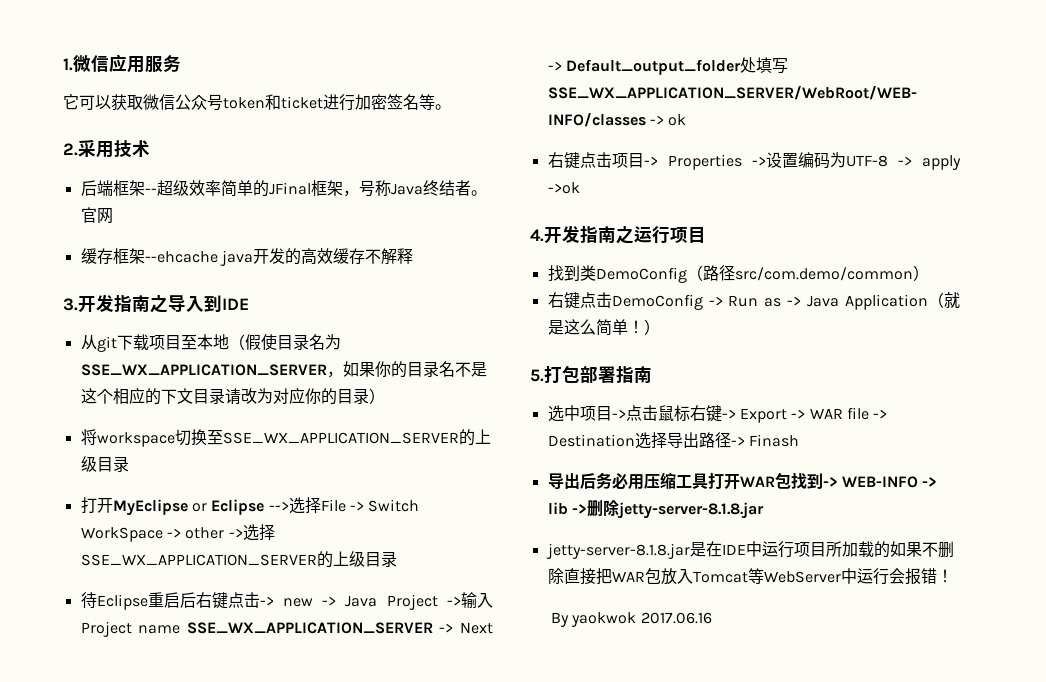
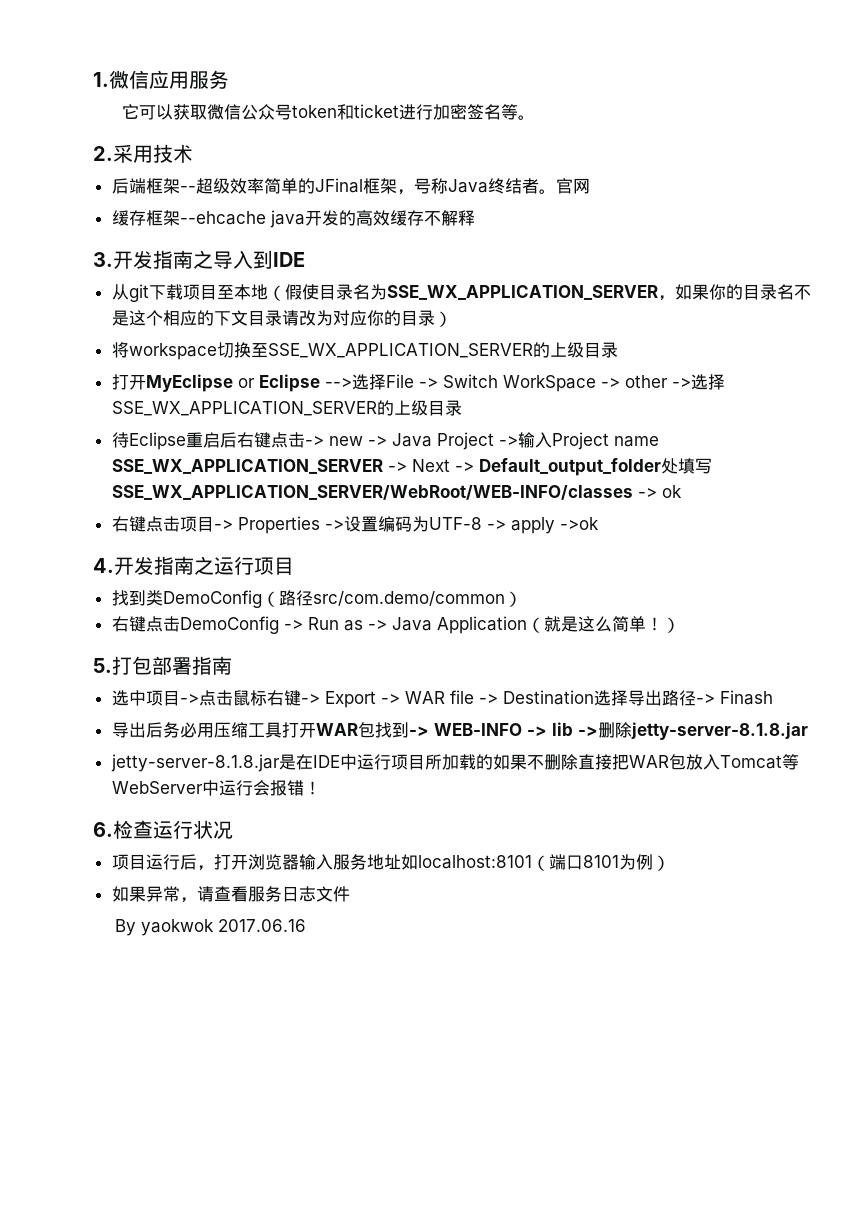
+ 6.检查运行状况
+ 项目运行后，打开浏览器输入服务地址如localhost:8101（端口8101为例）
+ 如果异常，请查看服务日志文件

